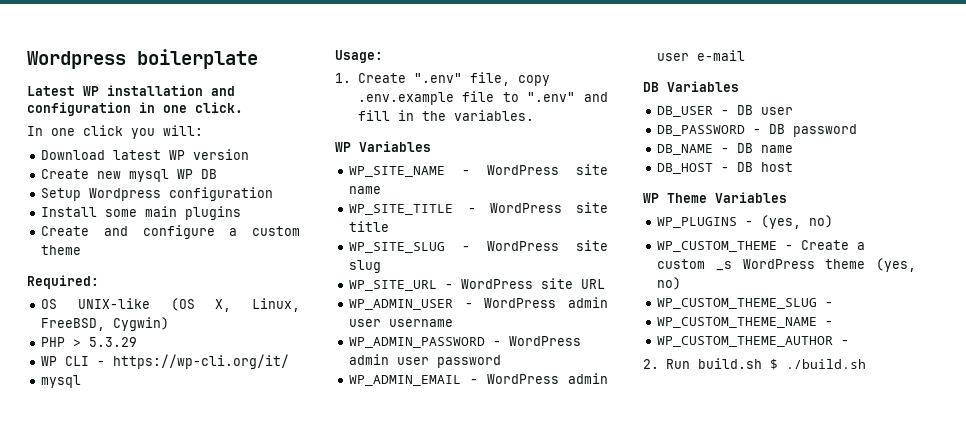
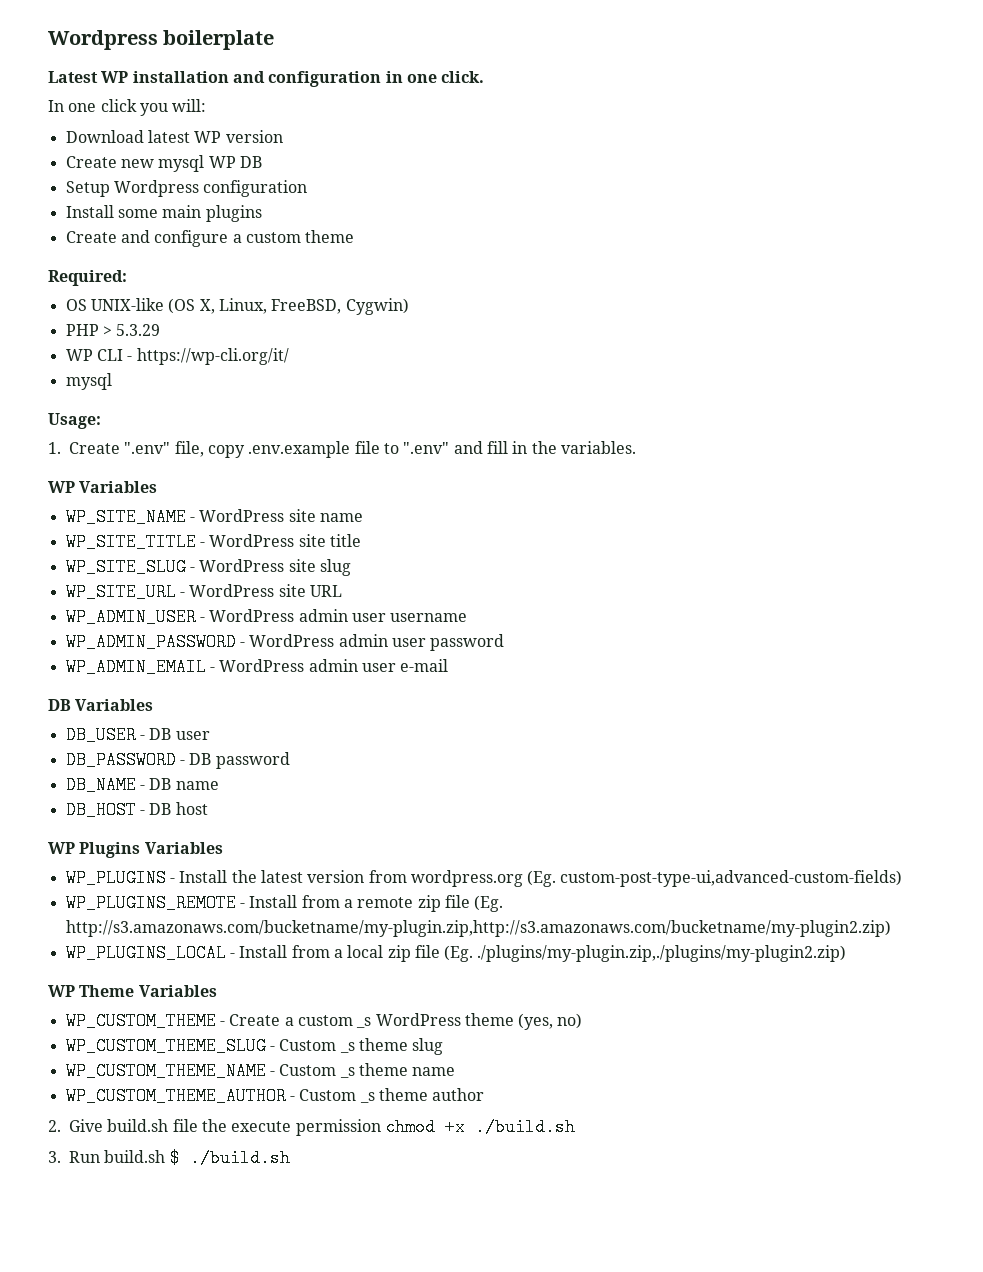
- WP Theme Variables
+ WP Plugins Variables
- WP_PLUGINS - (yes, no)
+ WP_PLUGINS - Install the latest version from wordpress.org (Eg. custom-post-type-ui,advanced-custom-fields)
+ WP_PLUGINS_REMOTE - Install from a remote zip file (Eg. http://s3.amazonaws.com/bucketname/my-plugin.zip,http://s3.amazonaws.com/bucketname/my-plugin2.zip)
+ WP_PLUGINS_LOCAL - Install from a local zip file (Eg. ./plugins/my-plugin.zip,./plugins/my-plugin2.zip)
+ WP Theme Variables
- WP_CUSTOM_THEME_SLUG -
- WP_CUSTOM_THEME_NAME -
- WP_CUSTOM_THEME_AUTHOR -
- 2. Run build.sh $ ./build.sh
+ WP_CUSTOM_THEME_SLUG - Custom _s theme slug
+ WP_CUSTOM_THEME_NAME - Custom _s theme name
+ WP_CUSTOM_THEME_AUTHOR - Custom _s theme author
+ 2. Give build.sh file the execute permission chmod +x ./build.sh
+ 3. Run build.sh $ ./build.sh

